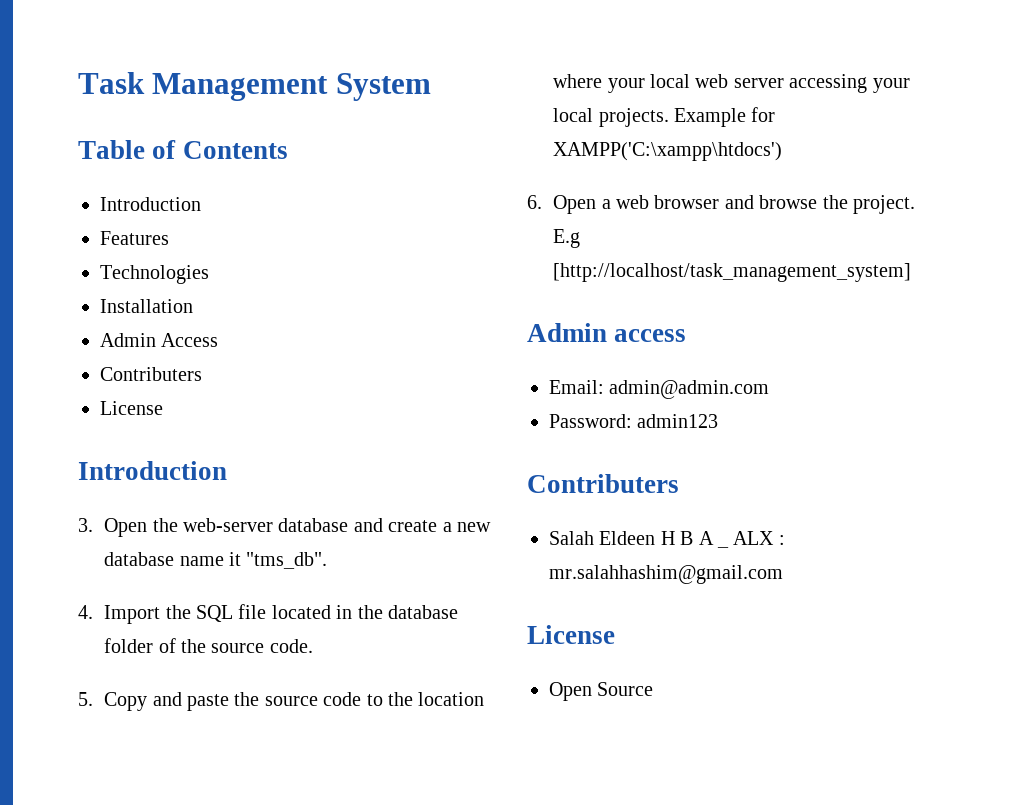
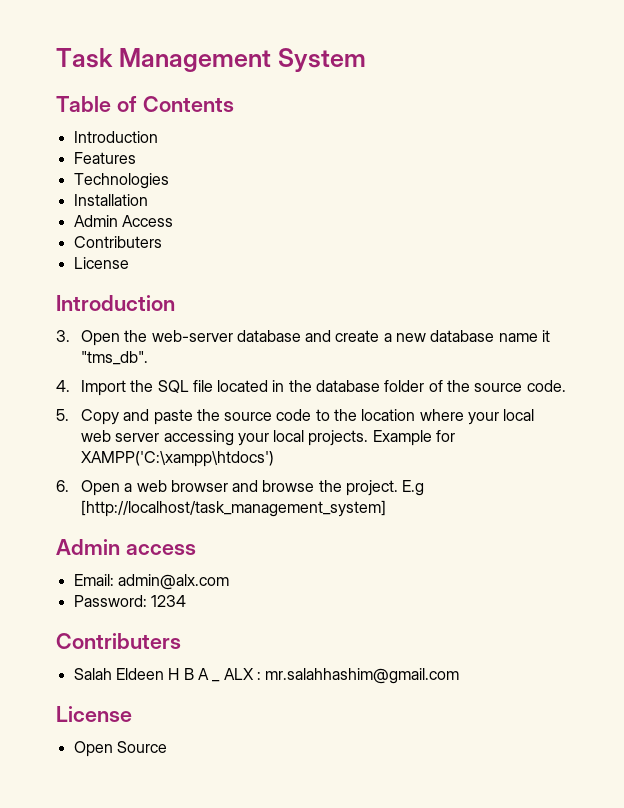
- Email: admin@admin.com
+ Email: admin@alx.com
- Password: admin123
+ Password: 1234

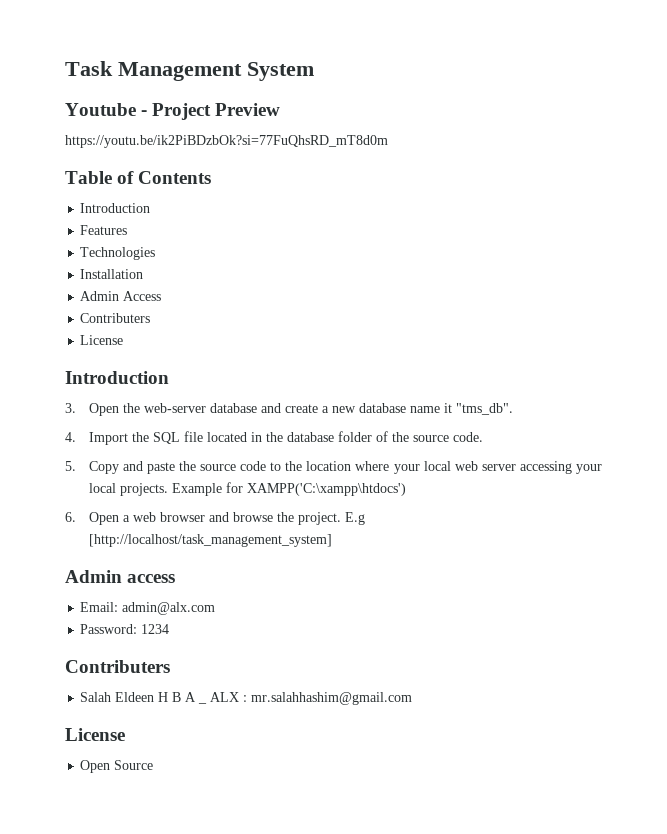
+ Youtube - Project Preview
+ https://youtu.be/ik2PiBDzbOk?si=77FuQhsRD_mT8d0m

